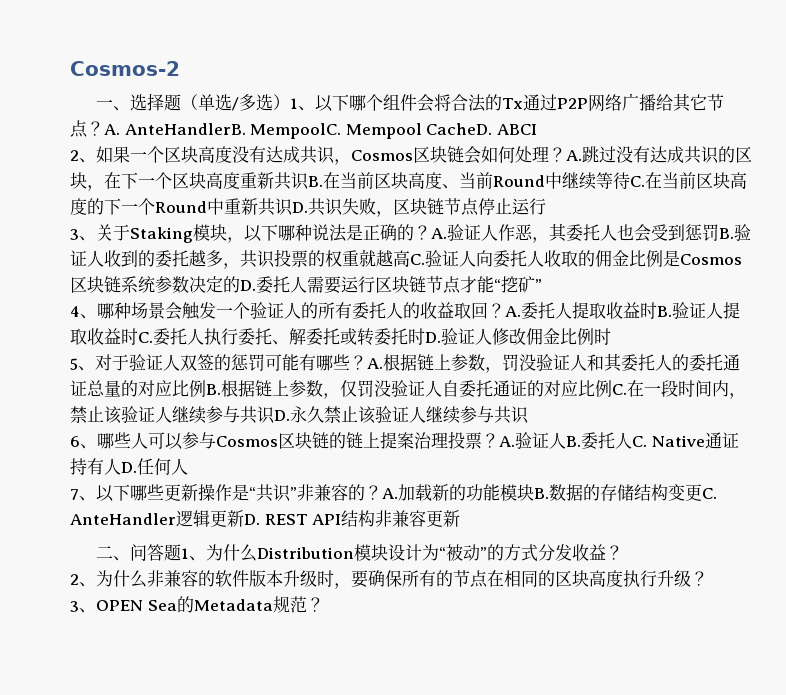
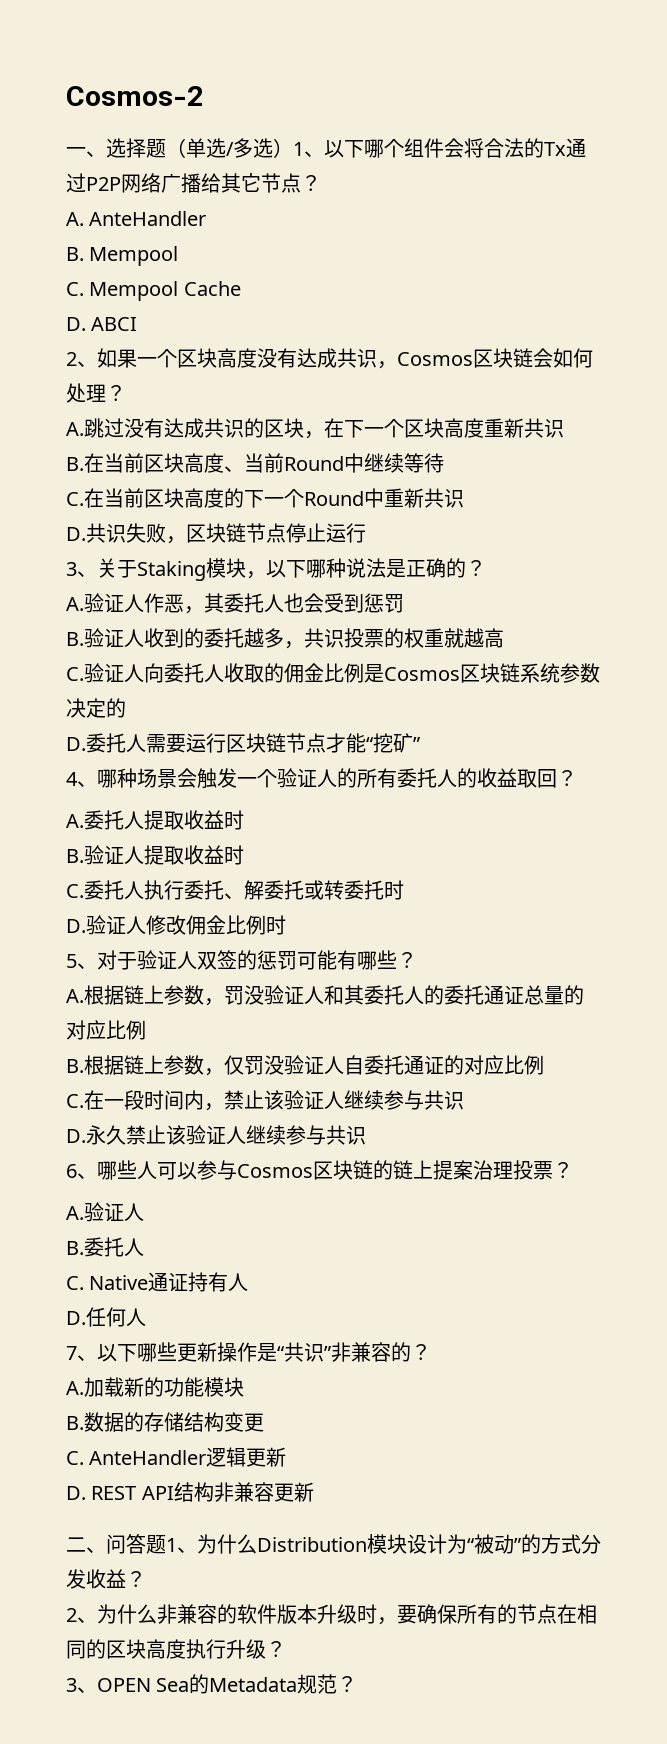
- 一、选择题（单选/多选）1、以下哪个组件会将合法的Tx通过P2P网络广播给其它节点？A. AnteHandlerB. MempoolC. Mempool CacheD. ABCI
+ 一、选择题（单选/多选）1、以下哪个组件会将合法的Tx通过P2P网络广播给其它节点？
+ A. AnteHandler
+ B. Mempool
+ C. Mempool Cache
+ D. ABCI
- 2、如果一个区块高度没有达成共识，Cosmos区块链会如何处理？A.跳过没有达成共识的区块，在下一个区块高度重新共识B.在当前区块高度、当前Round中继续等待C.在当前区块高度的下一个Round中重新共识D.共识失败，区块链节点停止运行
+ 2、如果一个区块高度没有达成共识，Cosmos区块链会如何处理？
+ A.跳过没有达成共识的区块，在下一个区块高度重新共识
+ B.在当前区块高度、当前Round中继续等待
+ C.在当前区块高度的下一个Round中重新共识
+ D.共识失败，区块链节点停止运行
- 3、关于Staking模块，以下哪种说法是正确的？A.验证人作恶，其委托人也会受到惩罚B.验证人收到的委托越多，共识投票的权重就越高C.验证人向委托人收取的佣金比例是Cosmos区块链系统参数决定的D.委托人需要运行区块链节点才能“挖矿”
+ 3、关于Staking模块，以下哪种说法是正确的？
+ A.验证人作恶，其委托人也会受到惩罚
+ B.验证人收到的委托越多，共识投票的权重就越高
+ C.验证人向委托人收取的佣金比例是Cosmos区块链系统参数决定的
+ D.委托人需要运行区块链节点才能“挖矿”
- 4、哪种场景会触发一个验证人的所有委托人的收益取回？A.委托人提取收益时B.验证人提取收益时C.委托人执行委托、解委托或转委托时D.验证人修改佣金比例时
+ 4、哪种场景会触发一个验证人的所有委托人的收益取回？
+ A.委托人提取收益时
+ B.验证人提取收益时
+ C.委托人执行委托、解委托或转委托时
+ D.验证人修改佣金比例时
- 5、对于验证人双签的惩罚可能有哪些？A.根据链上参数，罚没验证人和其委托人的委托通证总量的对应比例B.根据链上参数，仅罚没验证人自委托通证的对应比例C.在一段时间内，禁止该验证人继续参与共识D.永久禁止该验证人继续参与共识
+ 5、对于验证人双签的惩罚可能有哪些？
+ A.根据链上参数，罚没验证人和其委托人的委托通证总量的对应比例
+ B.根据链上参数，仅罚没验证人自委托通证的对应比例
+ C.在一段时间内，禁止该验证人继续参与共识
+ D.永久禁止该验证人继续参与共识
- 6、哪些人可以参与Cosmos区块链的链上提案治理投票？A.验证人B.委托人C. Native通证持有人D.任何人
+ 6、哪些人可以参与Cosmos区块链的链上提案治理投票？
+ A.验证人
+ B.委托人
+ C. Native通证持有人
+ D.任何人
- 7、以下哪些更新操作是“共识”非兼容的？A.加载新的功能模块B.数据的存储结构变更C. AnteHandler逻辑更新D. REST API结构非兼容更新
+ 7、以下哪些更新操作是“共识”非兼容的？
+ A.加载新的功能模块
+ B.数据的存储结构变更
+ C. AnteHandler逻辑更新
+ D. REST API结构非兼容更新

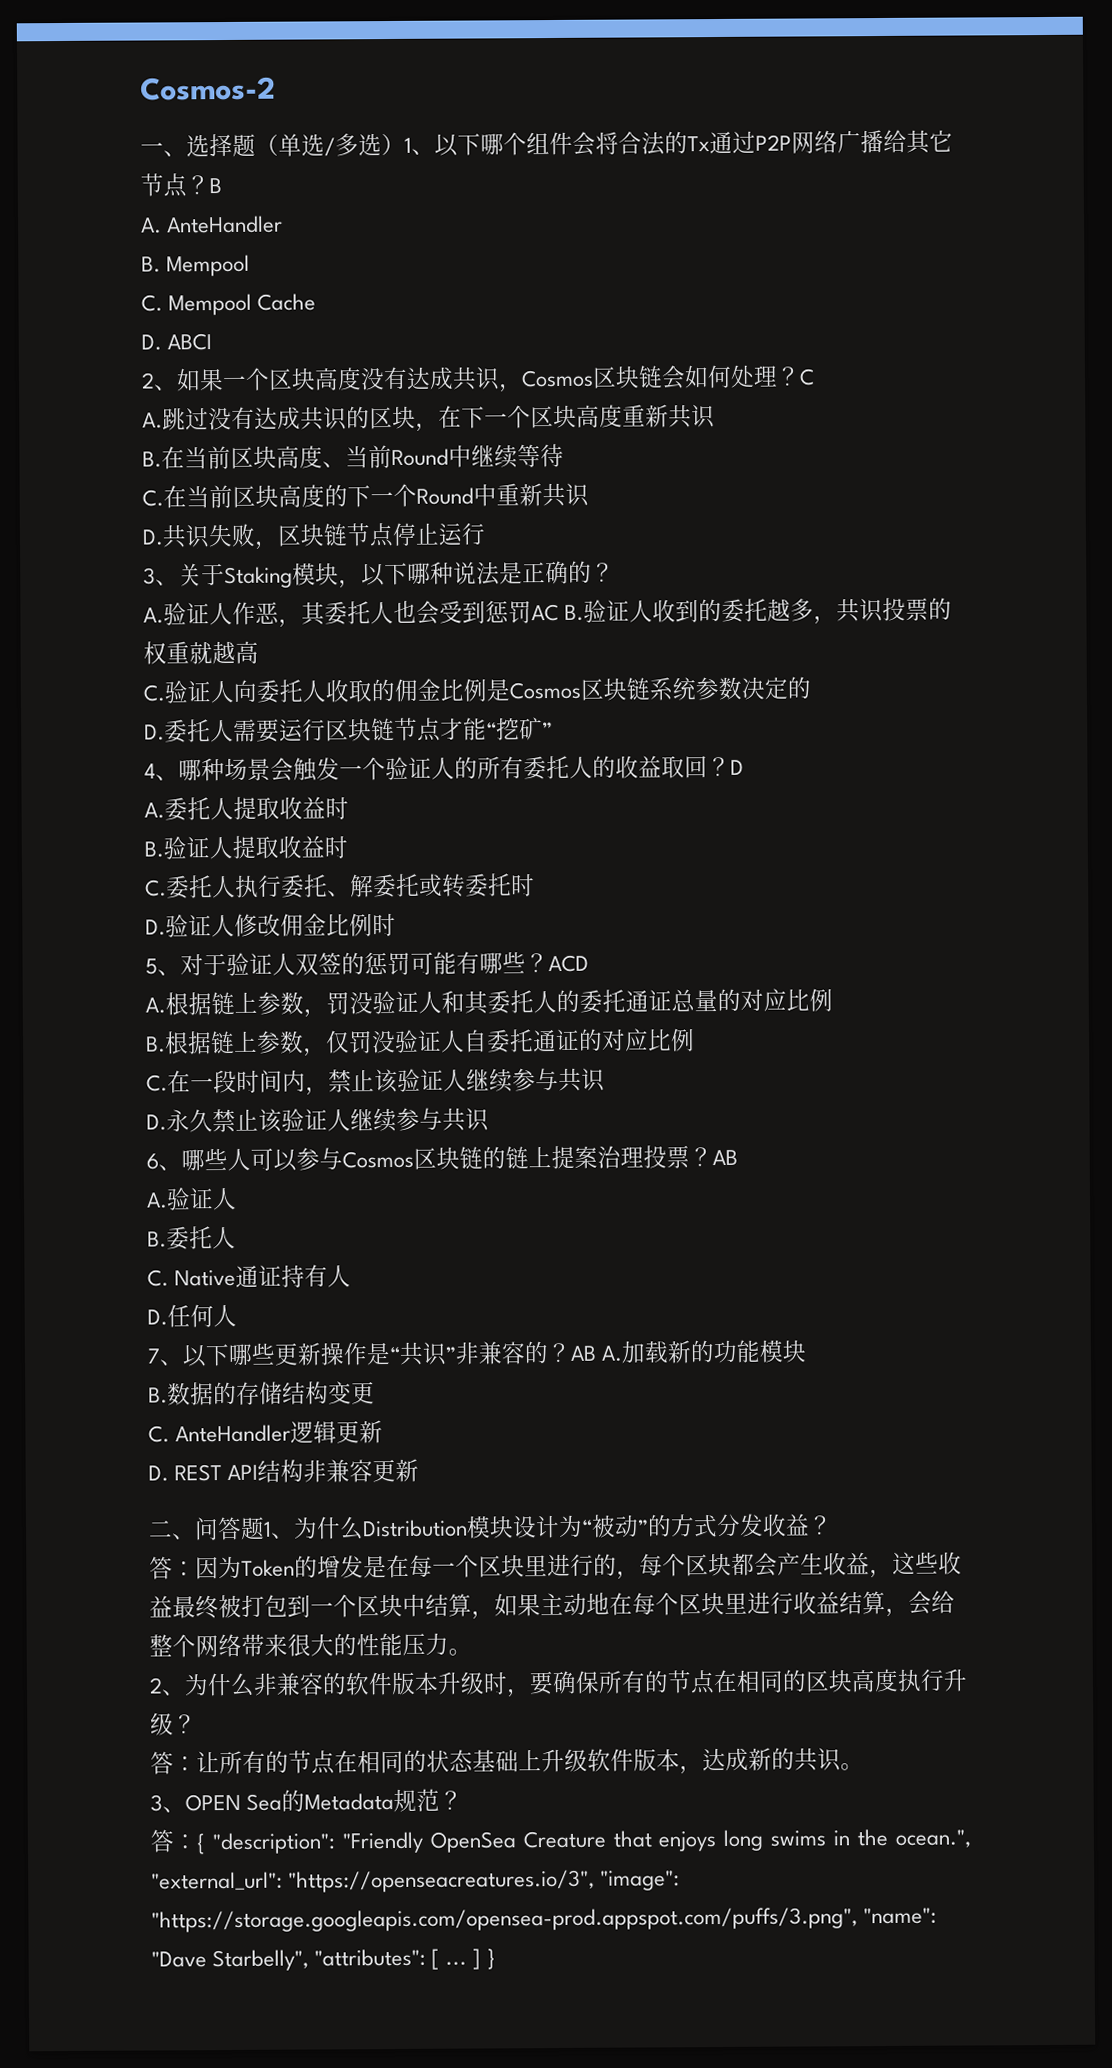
+ B
+ C
- A.验证人作恶，其委托人也会受到惩罚
- B.验证人收到的委托越多，共识投票的权重就越高
+ A.验证人作恶，其委托人也会受到惩罚AC B.验证人收到的委托越多，共识投票的权重就越高
+ D
+ ACD
- 6、哪些人可以参与Cosmos区块链的链上提案治理投票？
+ 6、哪些人可以参与Cosmos区块链的链上提案治理投票？AB
- 7、以下哪些更新操作是“共识”非兼容的？
- A.加载新的功能模块
+ 7、以下哪些更新操作是“共识”非兼容的？AB A.加载新的功能模块
+ 答：因为Token的增发是在每一个区块里进行的，每个区块都会产生收益，这些收益最终被打包到一个区块中结算，如果主动地在每个区块里进行收益结算，会给整个网络带来很大的性能压力。
+ 答：让所有的节点在相同的状态基础上升级软件版本，达成新的共识。
+ 答：{ "description": "Friendly OpenSea Creature that enjoys long swims in the ocean.", "external_url": "https://openseacreatures.io/3", "image": "https://storage.googleapis.com/opensea-prod.appspot.com/puffs/3.png", "name": "Dave Starbelly", "attributes": [ ... ] }

